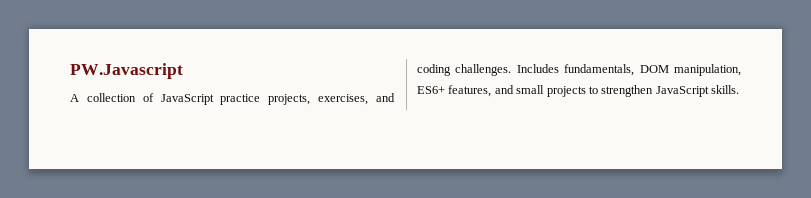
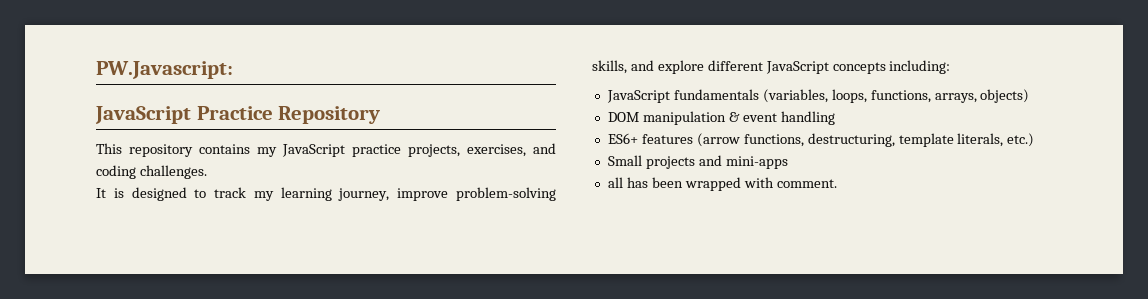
- PW.Javascript
- A collection of JavaScript practice projects, exercises, and coding challenges. Includes fundamentals, DOM manipulation, ES6+ features, and small projects to strengthen JavaScript skills.
+ PW.Javascript:
+ JavaScript Practice Repository
+ This repository contains my JavaScript practice projects, exercises, and coding challenges.
+ It is designed to track my learning journey, improve problem-solving skills, and explore different JavaScript concepts including:
+ JavaScript fundamentals (variables, loops, functions, arrays, objects)
+ DOM manipulation & event handling
+ ES6+ features (arrow functions, destructuring, template literals, etc.)
+ Small projects and mini-apps
+ all has been wrapped with comment.

